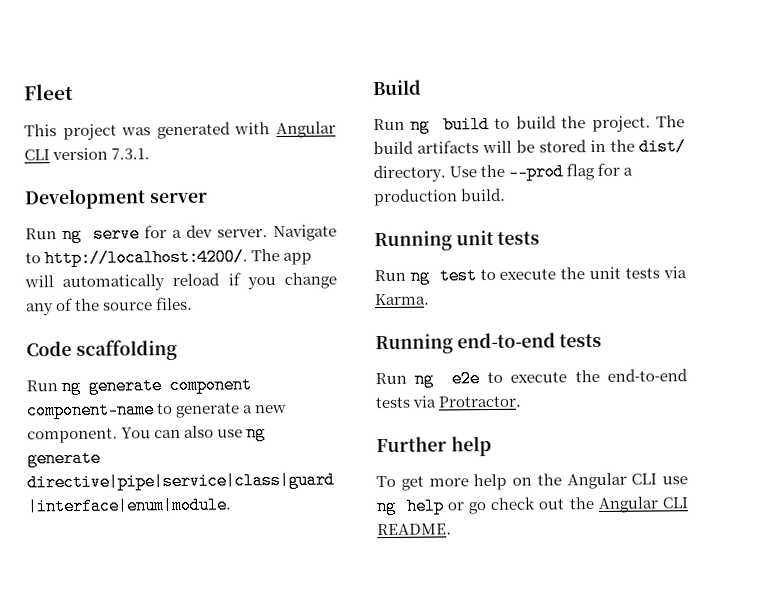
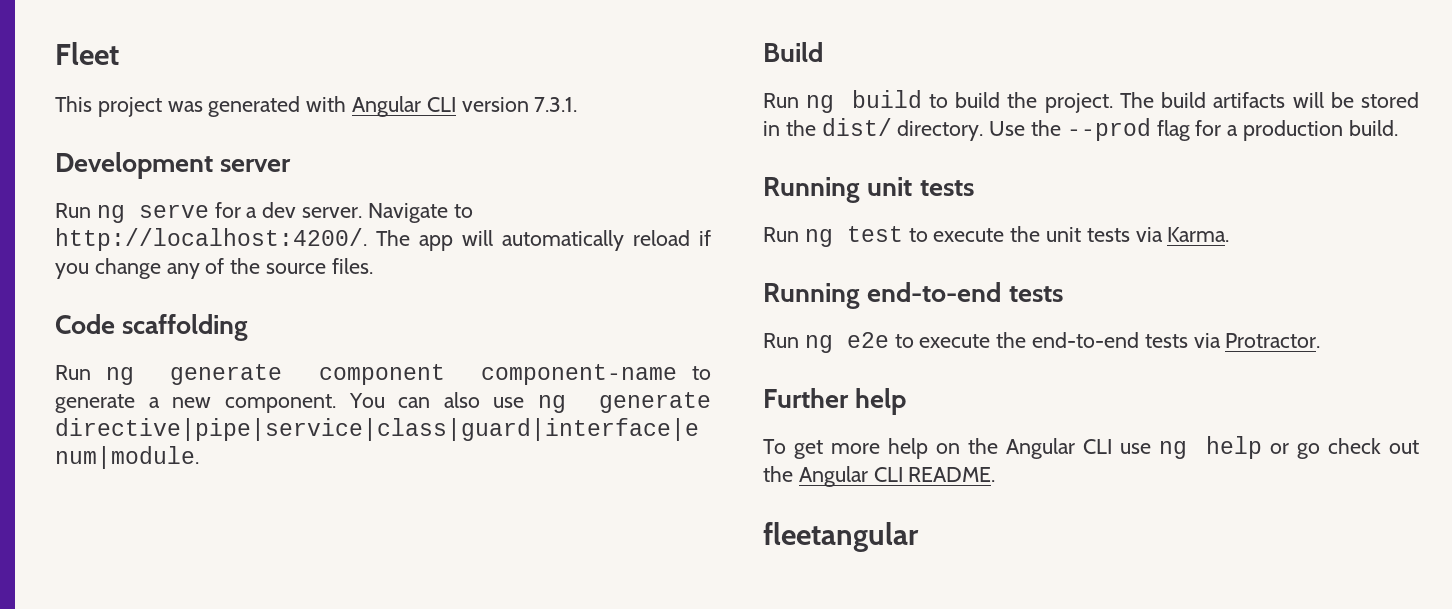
+ fleetangular

